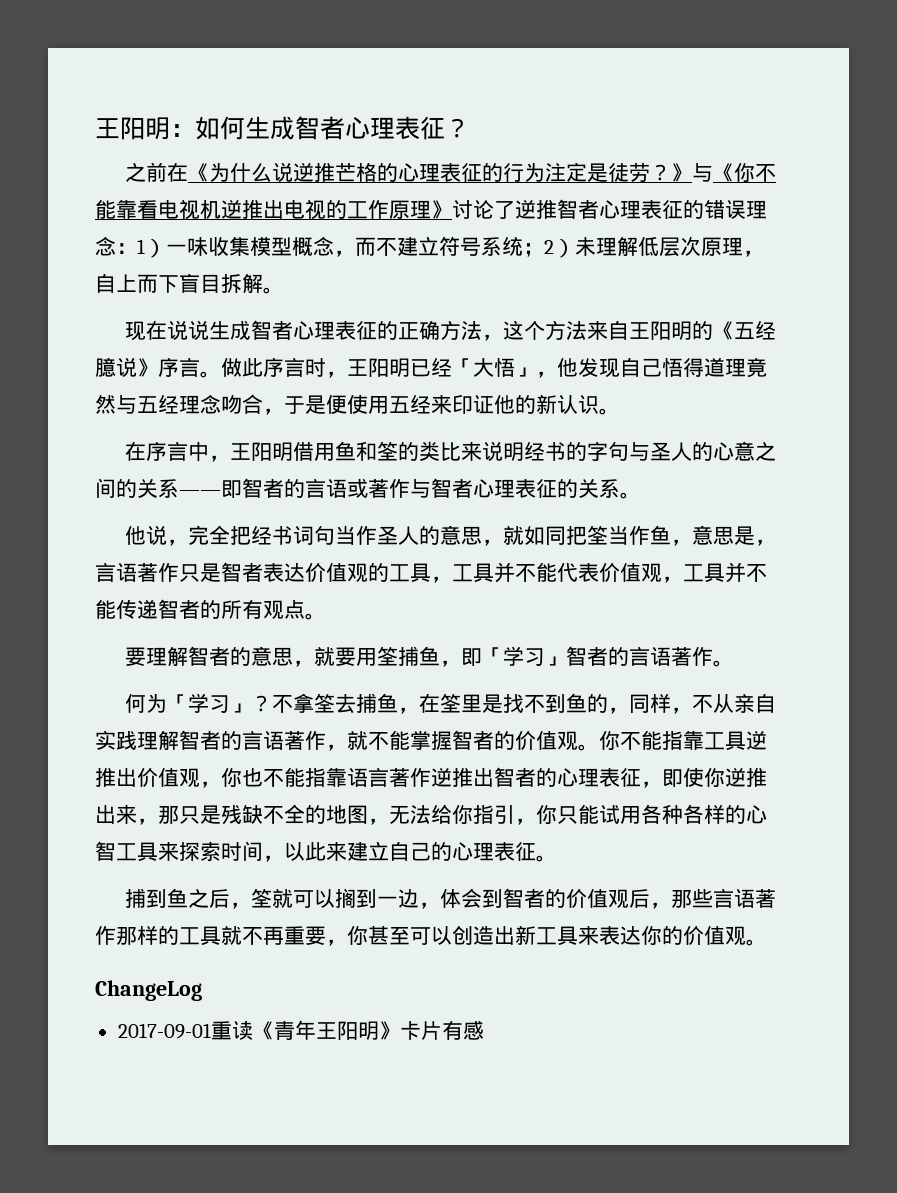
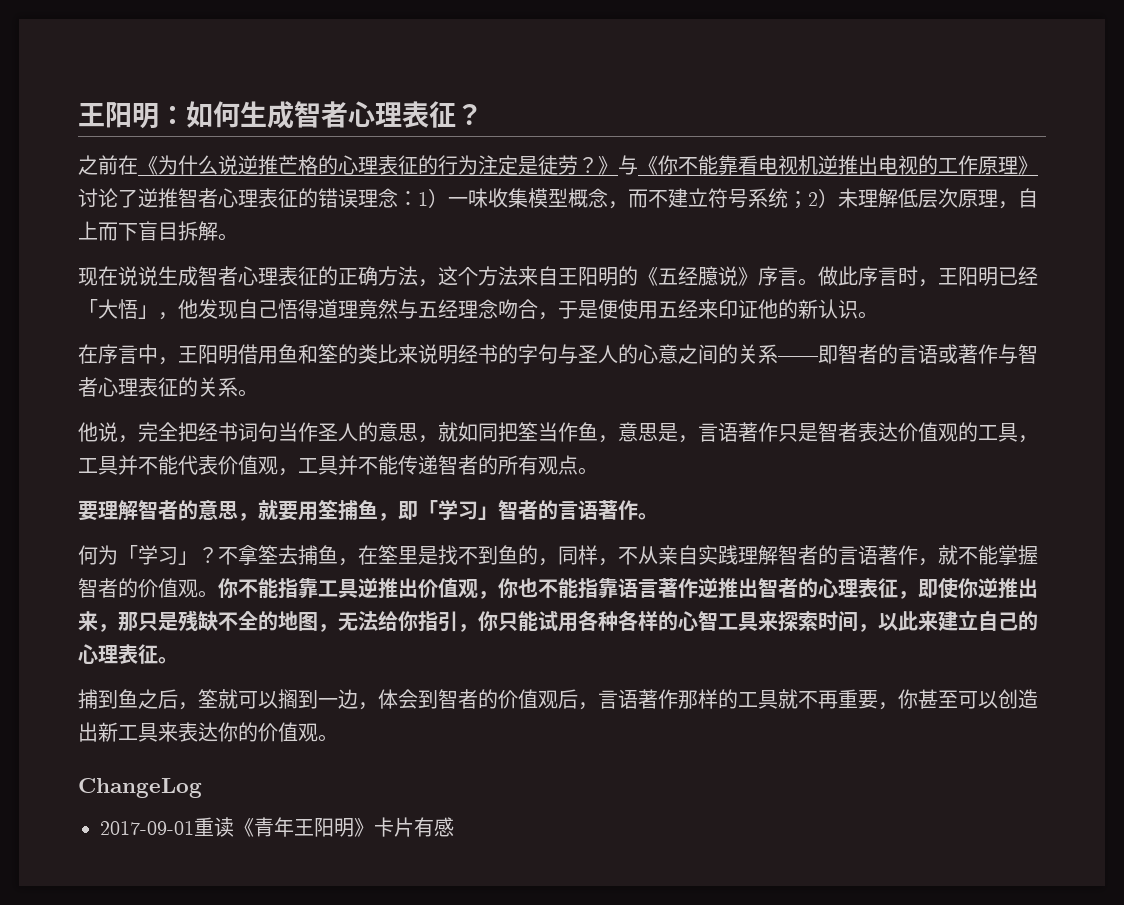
- 捕到鱼之后，筌就可以搁到一边，体会到智者的价值观后，那些言语著作那样的工具就不再重要，你甚至可以创造出新工具来表达你的价值观。
+ 捕到鱼之后，筌就可以搁到一边，体会到智者的价值观后，言语著作那样的工具就不再重要，你甚至可以创造出新工具来表达你的价值观。

